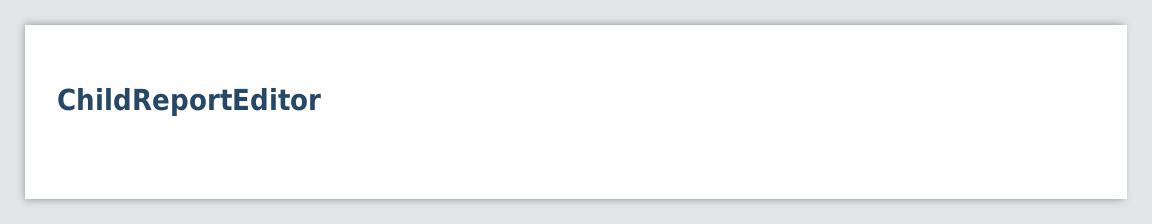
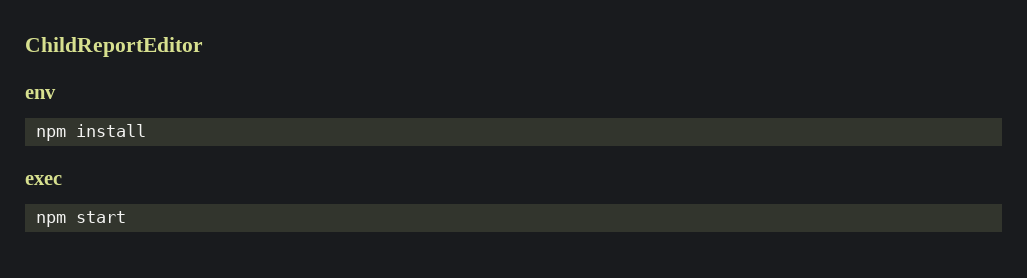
+ env
+ npm install
+ exec
+ npm start

